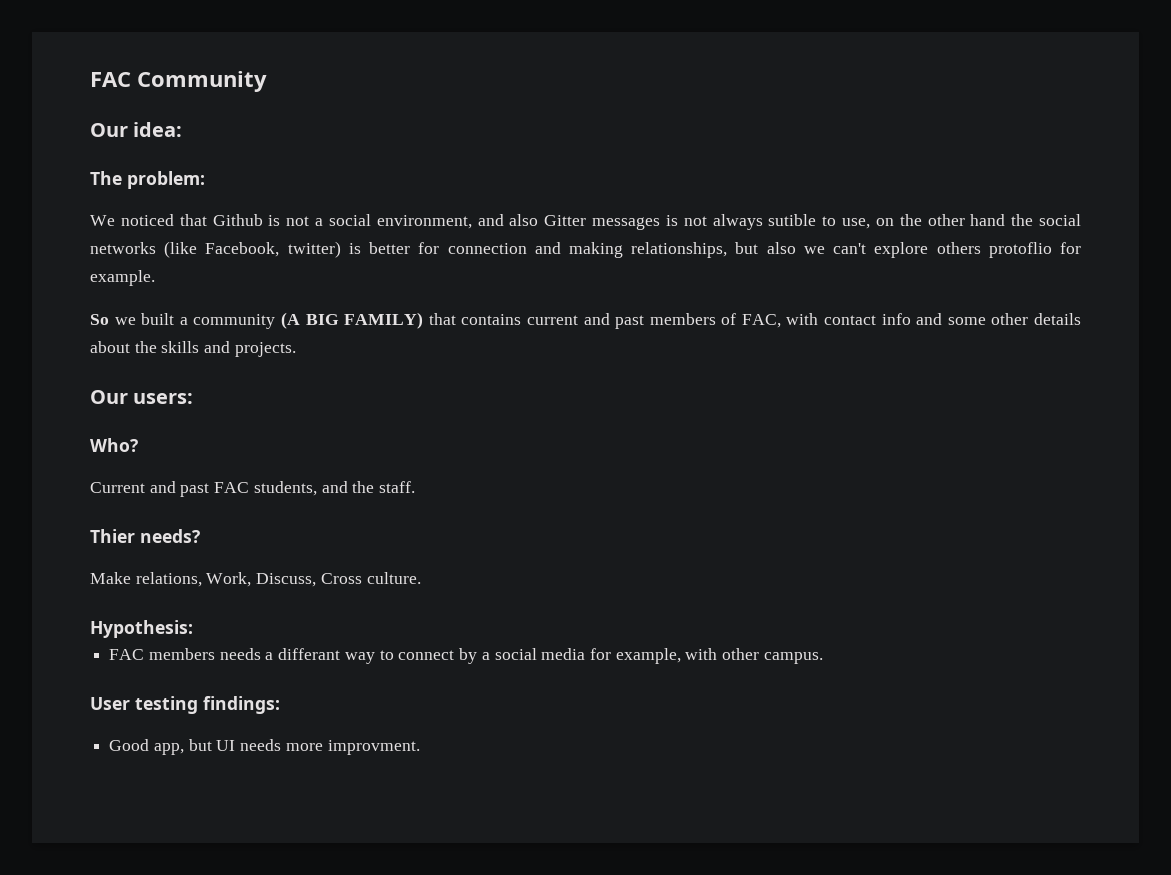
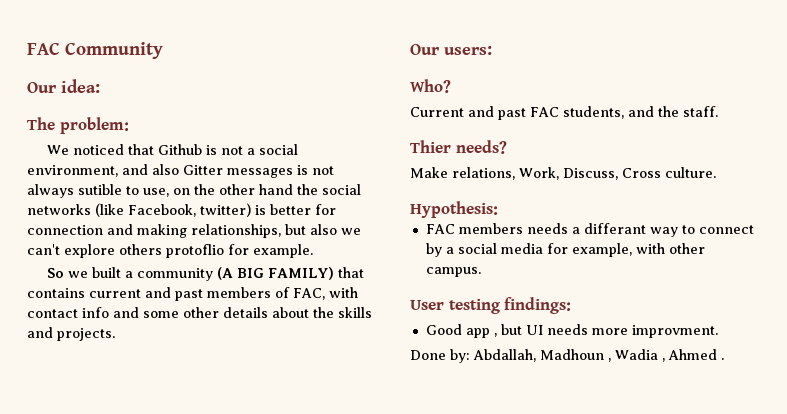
- Good app, but UI needs more improvment.
+ Good app , but UI needs more improvment.
+ Done by: Abdallah, Madhoun , Wadia , Ahmed .

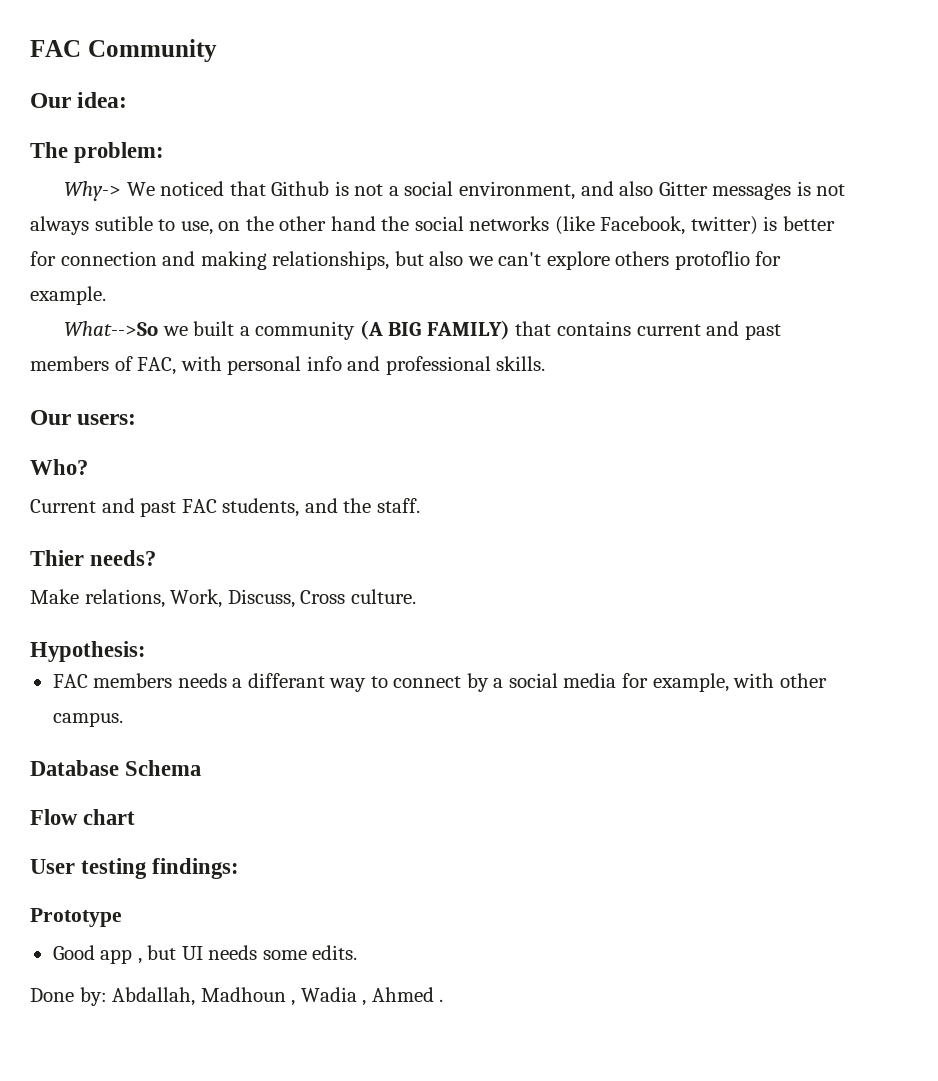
- We noticed that Github is not a social environment, and also Gitter messages is not always sutible to use, on the other hand the social networks (like Facebook, twitter) is better for connection and making relationships, but also we can't explore others protoflio for example.
+ Why-> We noticed that Github is not a social environment, and also Gitter messages is not always sutible to use, on the other hand the social networks (like Facebook, twitter) is better for connection and making relationships, but also we can't explore others protoflio for example.
- So we built a community (A BIG FAMILY) that contains current and past members of FAC, with contact info and some other details about the skills and projects.
+ What-->So we built a community (A BIG FAMILY) that contains current and past members of FAC, with personal info and professional skills.
+ Database Schema
+ Flow chart
+ Prototype
- Good app , but UI needs more improvment.
+ Good app , but UI needs some edits.

